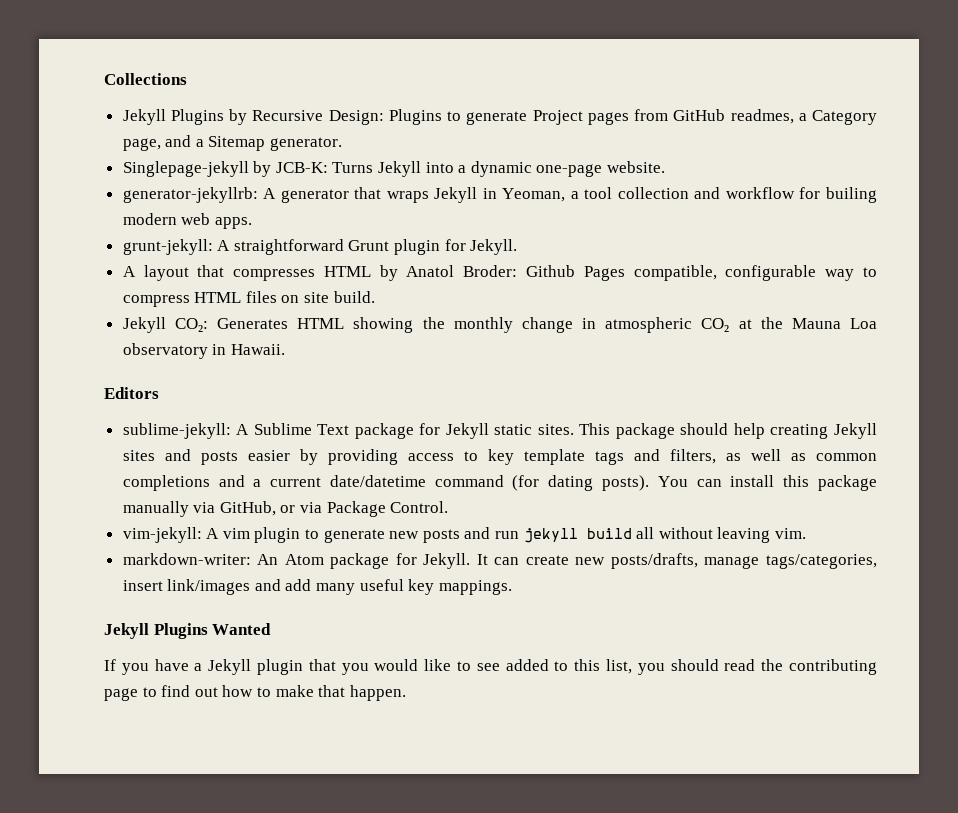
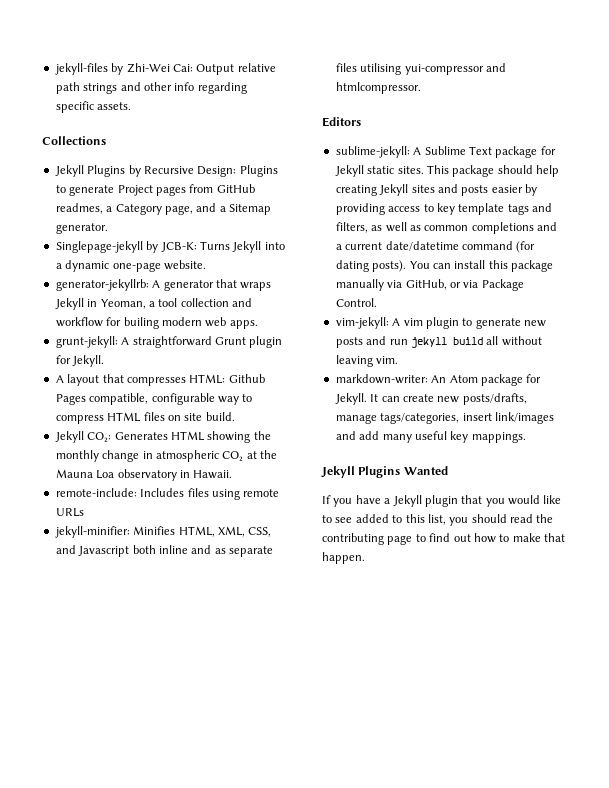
+ jekyll-files by Zhi-Wei Cai: Output relative path strings and other info regarding specific assets.
- A layout that compresses HTML by Anatol Broder: Github Pages compatible, configurable way to compress HTML files on site build.
+ A layout that compresses HTML: Github Pages compatible, configurable way to compress HTML files on site build.
+ remote-include: Includes files using remote URLs
+ jekyll-minifier: Minifies HTML, XML, CSS, and Javascript both inline and as separate files utilising yui-compressor and htmlcompressor.

